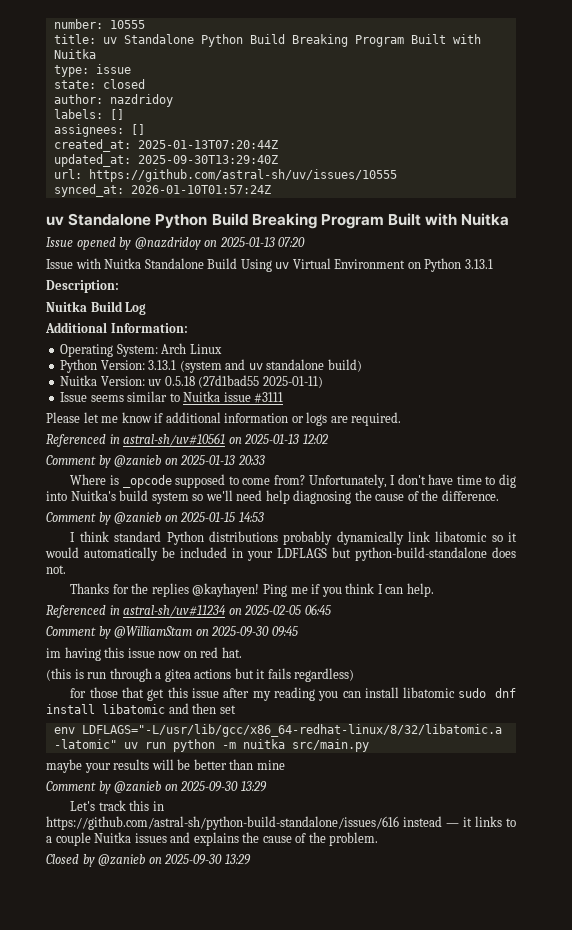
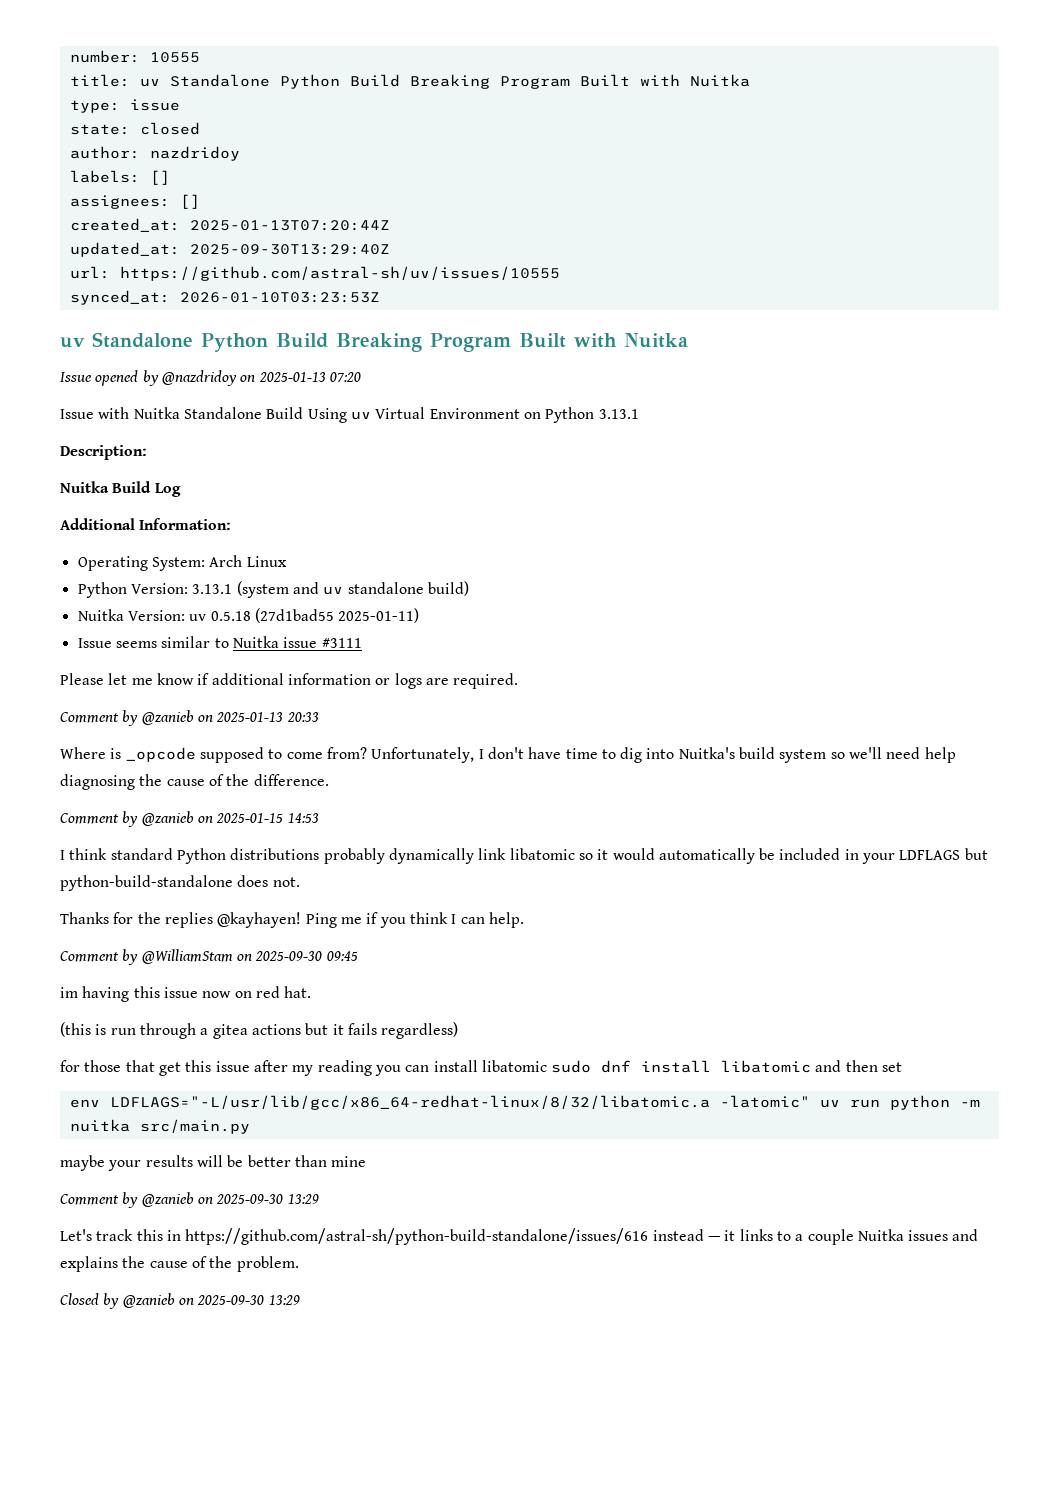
- synced_at: 2026-01-10T01:57:24Z
+ synced_at: 2026-01-10T03:23:53Z
- Referenced in astral-sh/uv#10561 on 2025-01-13 12:02
- Referenced in astral-sh/uv#11234 on 2025-02-05 06:45

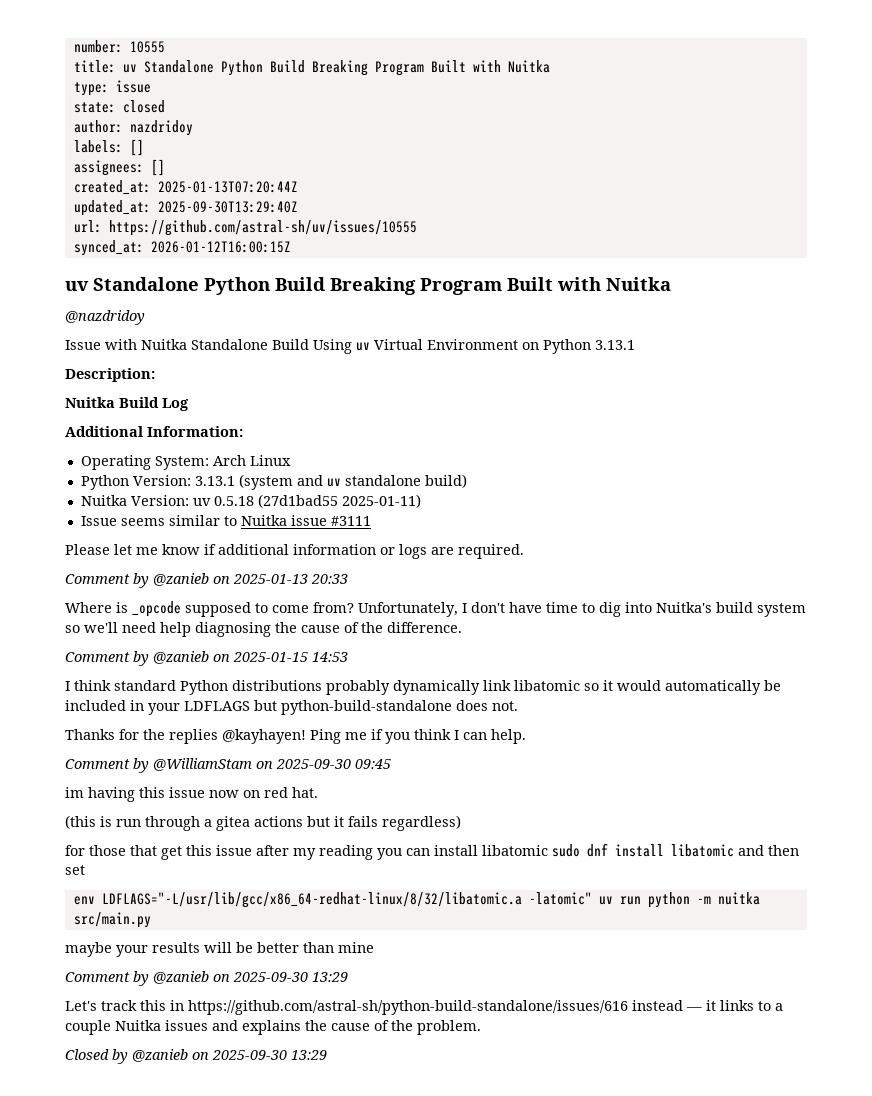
- synced_at: 2026-01-10T03:23:53Z
+ synced_at: 2026-01-12T16:00:15Z
  uv Standalone Python Build Breaking Program Built with Nuitka
- Issue opened by @nazdridoy on 2025-01-13 07:20
+ @nazdridoy

